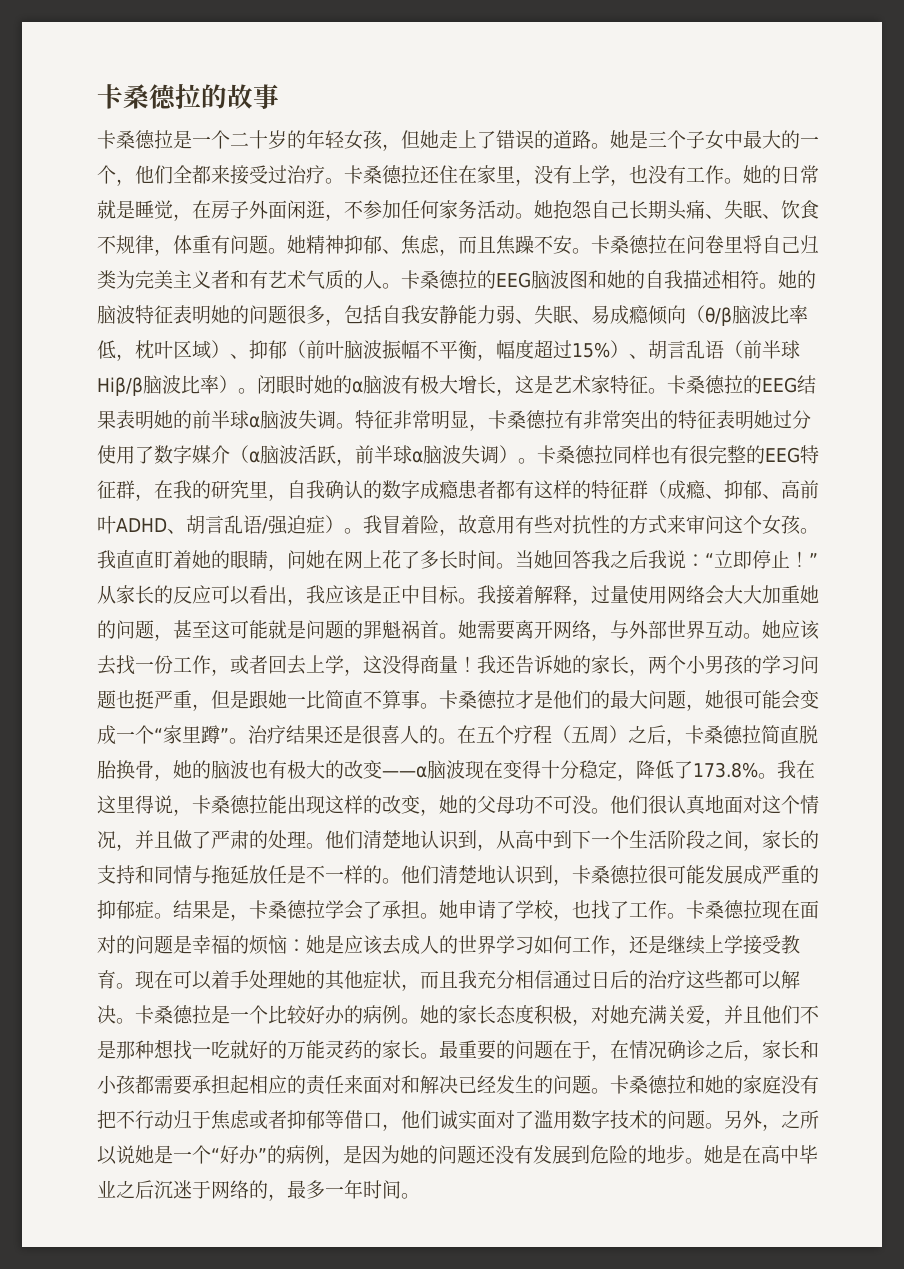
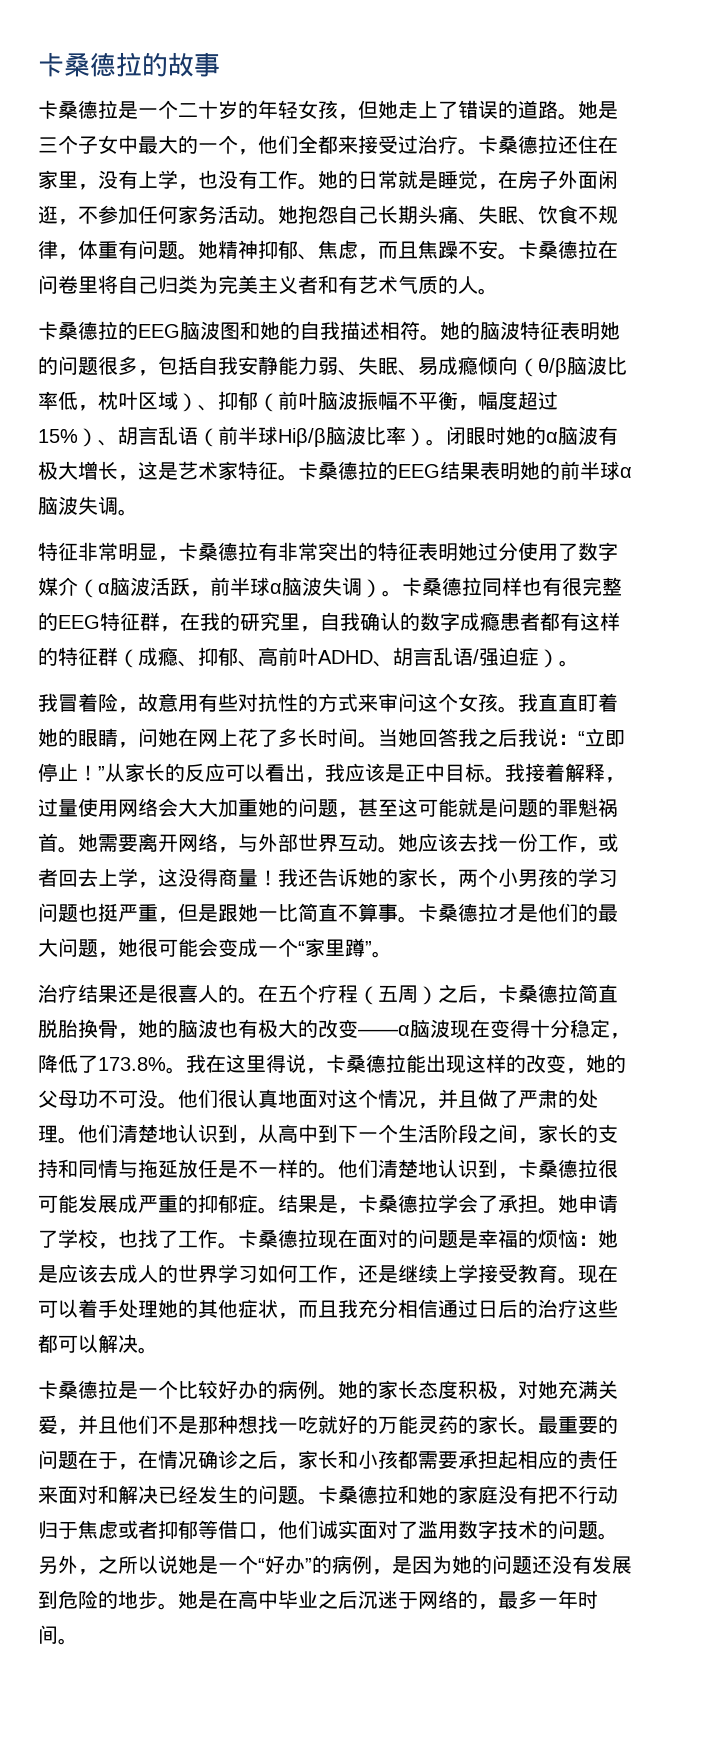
- 卡桑德拉在问卷里将自己归类为完美主义者和有艺术气质的人。卡桑德拉的EEG脑波图和她的自我描述相符。
+ 卡桑德拉在问卷里将自己归类为完美主义者和有艺术气质的人。
+ 卡桑德拉的EEG脑波图和她的自我描述相符。
- 卡桑德拉的EEG结果表明她的前半球α脑波失调。特征非常明显，卡桑德拉有非常突出的特征表明她过分使用了数字媒介（α脑波活跃，前半球α脑波失调）。
+ 卡桑德拉的EEG结果表明她的前半球α脑波失调。
+ 特征非常明显，卡桑德拉有非常突出的特征表明她过分使用了数字媒介（α脑波活跃，前半球α脑波失调）。
- 卡桑德拉同样也有很完整的EEG特征群，在我的研究里，自我确认的数字成瘾患者都有这样的特征群（成瘾、抑郁、高前叶ADHD、胡言乱语/强迫症）。我冒着险，故意用有些对抗性的方式来审问这个女孩。
+ 卡桑德拉同样也有很完整的EEG特征群，在我的研究里，自我确认的数字成瘾患者都有这样的特征群（成瘾、抑郁、高前叶ADHD、胡言乱语/强迫症）。
+ 我冒着险，故意用有些对抗性的方式来审问这个女孩。
- 卡桑德拉才是他们的最大问题，她很可能会变成一个“家里蹲”。治疗结果还是很喜人的。
+ 卡桑德拉才是他们的最大问题，她很可能会变成一个“家里蹲”。
+ 治疗结果还是很喜人的。
- 现在可以着手处理她的其他症状，而且我充分相信通过日后的治疗这些都可以解决。卡桑德拉是一个比较好办的病例。
+ 现在可以着手处理她的其他症状，而且我充分相信通过日后的治疗这些都可以解决。
+ 卡桑德拉是一个比较好办的病例。

